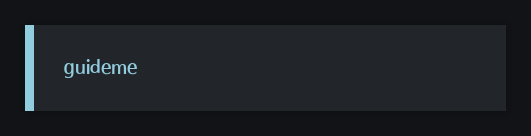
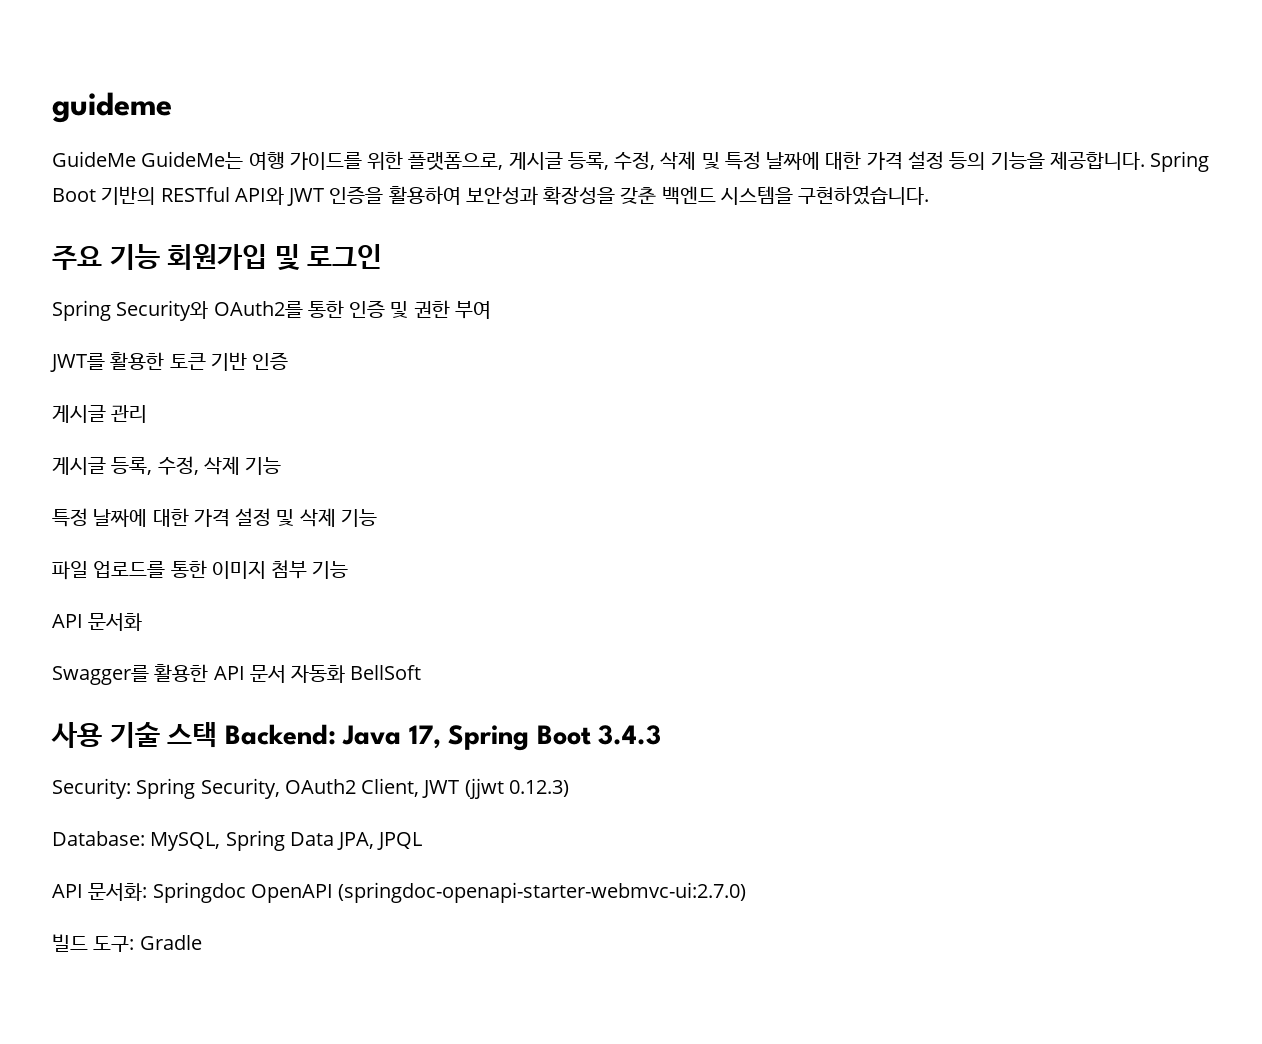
+ GuideMe GuideMe는 여행 가이드를 위한 플랫폼으로, 게시글 등록, 수정, 삭제 및 특정 날짜에 대한 가격 설정 등의 기능을 제공합니다. Spring Boot 기반의 RESTful API와 JWT 인증을 활용하여 보안성과 확장성을 갖춘 백엔드 시스템을 구현하였습니다.
+ 주요 기능 회원가입 및 로그인
+ Spring Security와 OAuth2를 통한 인증 및 권한 부여
+ JWT를 활용한 토큰 기반 인증
+ 게시글 관리
+ 게시글 등록, 수정, 삭제 기능
+ 특정 날짜에 대한 가격 설정 및 삭제 기능
+ 파일 업로드를 통한 이미지 첨부 기능
+ API 문서화
+ Swagger를 활용한 API 문서 자동화 BellSoft
+ 사용 기술 스택 Backend: Java 17, Spring Boot 3.4.3
+ Security: Spring Security, OAuth2 Client, JWT (jjwt 0.12.3)
+ Database: MySQL, Spring Data JPA, JPQL
+ API 문서화: Springdoc OpenAPI (springdoc-openapi-starter-webmvc-ui:2.7.0)
+ 빌드 도구: Gradle

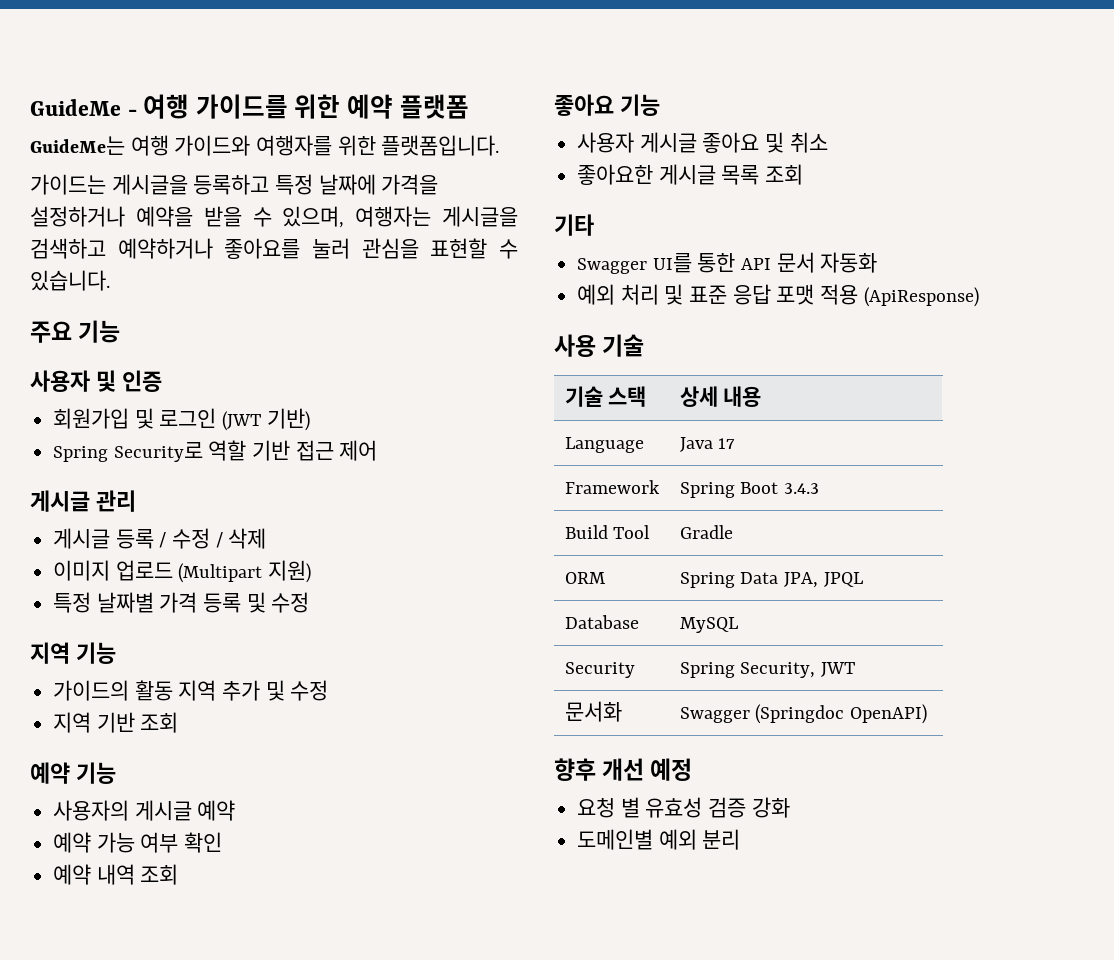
- guideme
- GuideMe GuideMe는 여행 가이드를 위한 플랫폼으로, 게시글 등록, 수정, 삭제 및 특정 날짜에 대한 가격 설정 등의 기능을 제공합니다. Spring Boot 기반의 RESTful API와 JWT 인증을 활용하여 보안성과 확장성을 갖춘 백엔드 시스템을 구현하였습니다.
+ GuideMe - 여행 가이드를 위한 예약 플랫폼
+ GuideMe는 여행 가이드와 여행자를 위한 플랫폼입니다.
+ 가이드는 게시글을 등록하고 특정 날짜에 가격을 설정하거나 예약을 받을 수 있으며, 여행자는 게시글을 검색하고 예약하거나 좋아요를 눌러 관심을 표현할 수 있습니다.
- 주요 기능 회원가입 및 로그인
- Spring Security와 OAuth2를 통한 인증 및 권한 부여
- JWT를 활용한 토큰 기반 인증
+ 주요 기능
+ 사용자 및 인증
+ 회원가입 및 로그인 (JWT 기반)
+ Spring Security로 역할 기반 접근 제어
  게시글 관리
- 게시글 등록, 수정, 삭제 기능
- 특정 날짜에 대한 가격 설정 및 삭제 기능
- 파일 업로드를 통한 이미지 첨부 기능
- API 문서화
- Swagger를 활용한 API 문서 자동화 BellSoft
+ 게시글 등록 / 수정 / 삭제
+ 이미지 업로드 (Multipart 지원)
+ 특정 날짜별 가격 등록 및 수정
+ 지역 기능
+ 가이드의 활동 지역 추가 및 수정
+ 지역 기반 조회
+ 예약 기능
+ 사용자의 게시글 예약
+ 예약 가능 여부 확인
+ 예약 내역 조회
+ 좋아요 기능
+ 사용자 게시글 좋아요 및 취소
+ 좋아요한 게시글 목록 조회
+ 기타
+ Swagger UI를 통한 API 문서 자동화
+ 예외 처리 및 표준 응답 포맷 적용 (ApiResponse)
- 사용 기술 스택 Backend: Java 17, Spring Boot 3.4.3
- Security: Spring Security, OAuth2 Client, JWT (jjwt 0.12.3)
- Database: MySQL, Spring Data JPA, JPQL
- API 문서화: Springdoc OpenAPI (springdoc-openapi-starter-webmvc-ui:2.7.0)
- 빌드 도구: Gradle
+ 사용 기술
+ 기술 스택 | 상세 내용
+ Language | Java 17
+ Framework | Spring Boot 3.4.3
+ Build Tool | Gradle
+ ORM | Spring Data JPA, JPQL
+ Database | MySQL
+ Security | Spring Security, JWT
+ 문서화 | Swagger (Springdoc OpenAPI)
+ 향후 개선 예정
+ 요청 별 유효성 검증 강화
+ 도메인별 예외 분리

